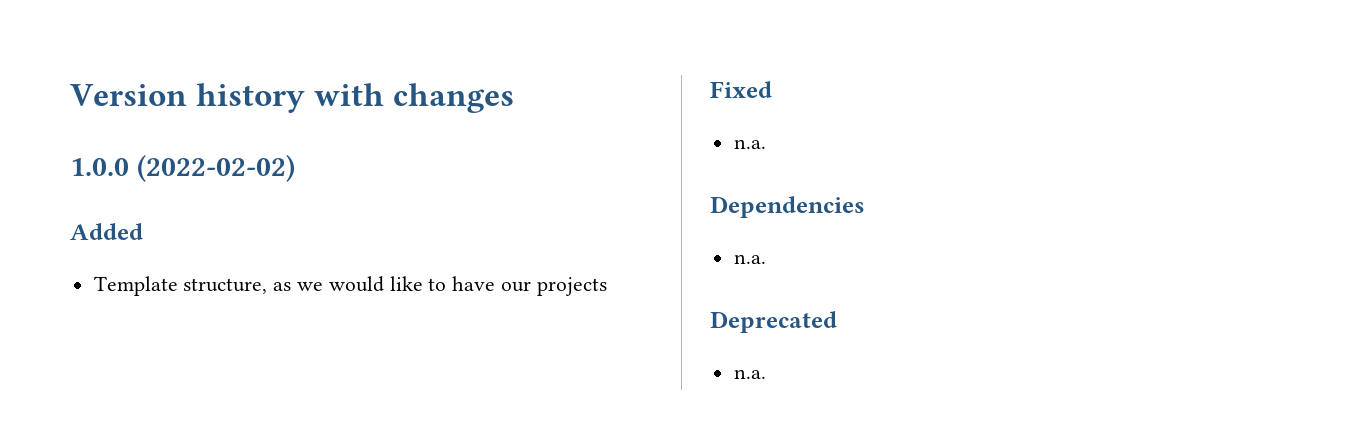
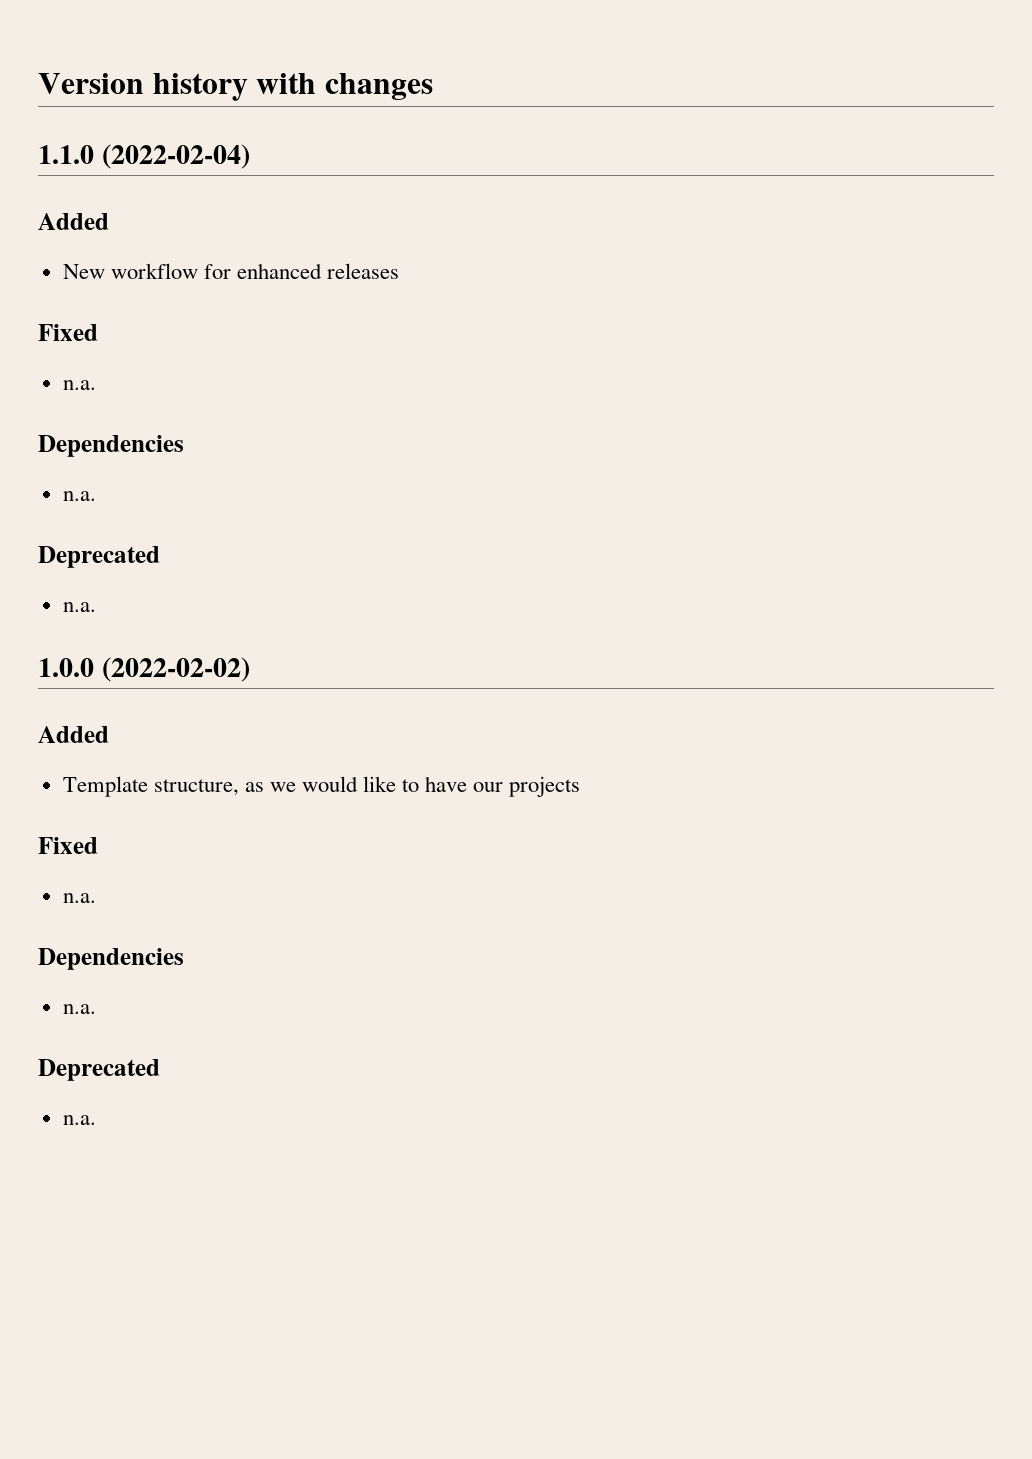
+ 1.1.0 (2022-02-04)
+ Added
+ New workflow for enhanced releases
+ Fixed
+ n.a.
+ Dependencies
+ n.a.
+ Deprecated
+ n.a.

